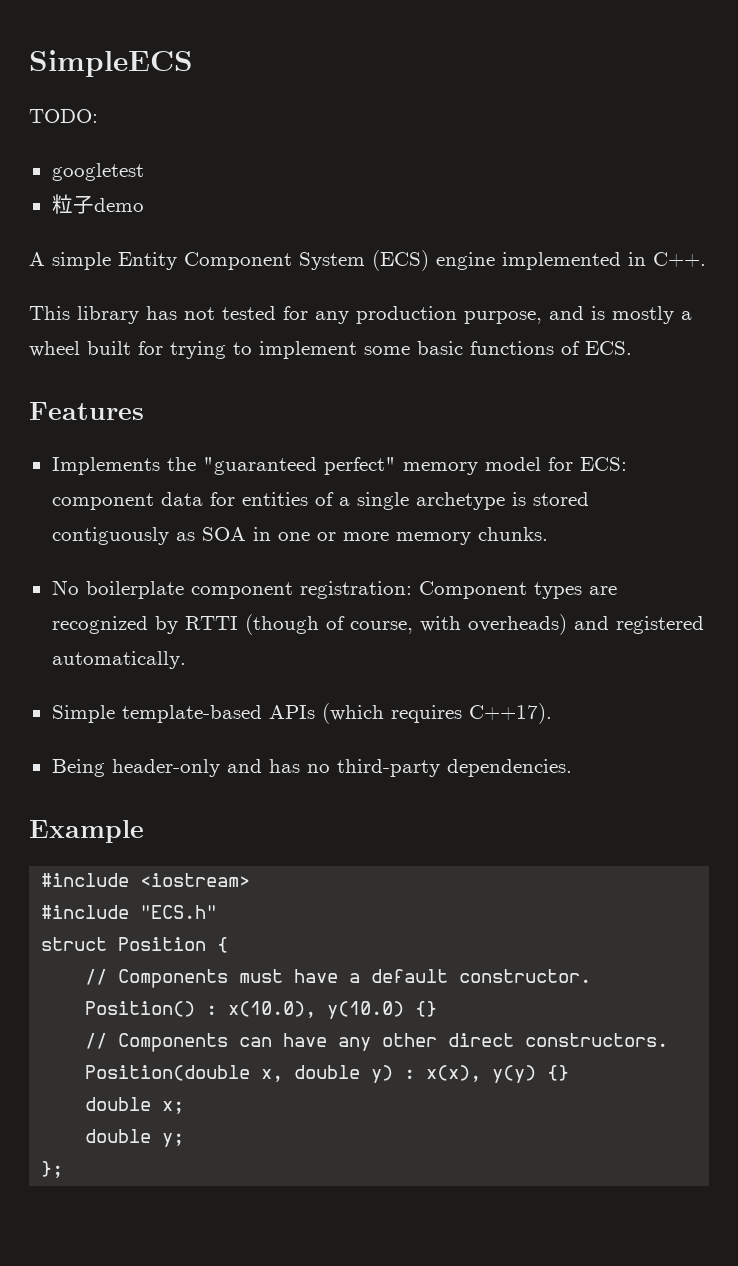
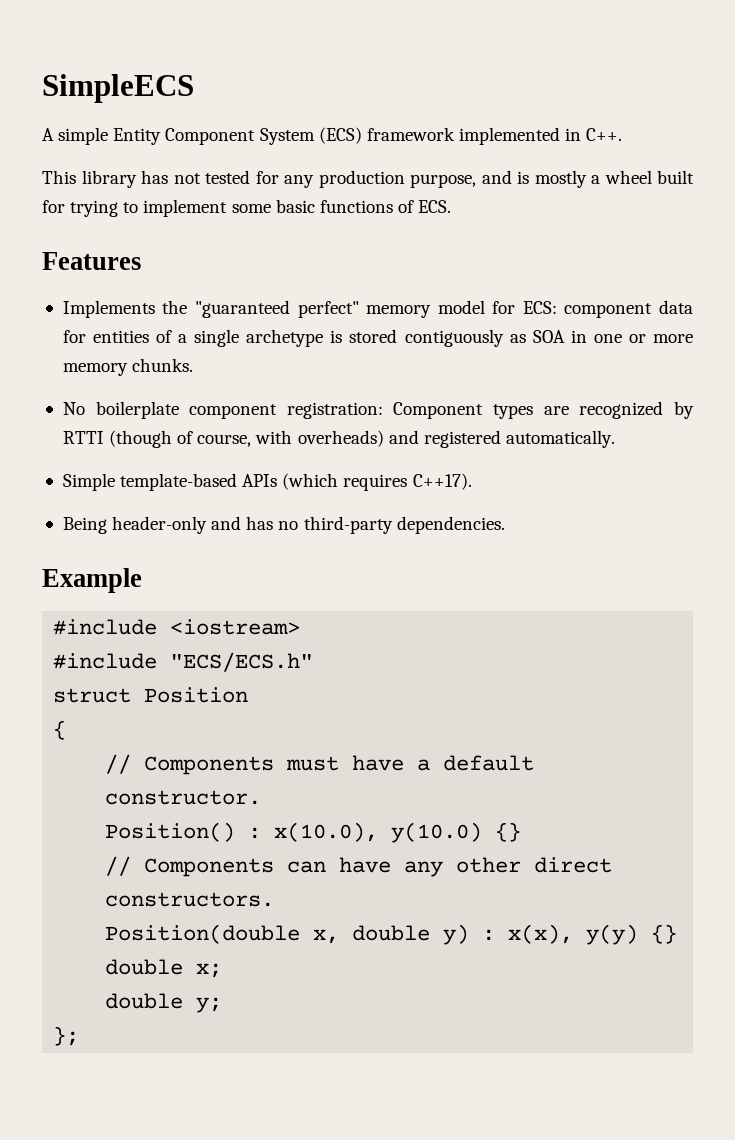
- TODO:
- googletest
- 粒子demo
- A simple Entity Component System (ECS) engine implemented in C++.
+ A simple Entity Component System (ECS) framework implemented in C++.
- #include "ECS.h"
+ #include "ECS/ECS.h"
- struct Position {
+ struct Position
+ {

